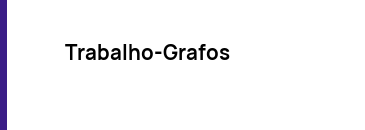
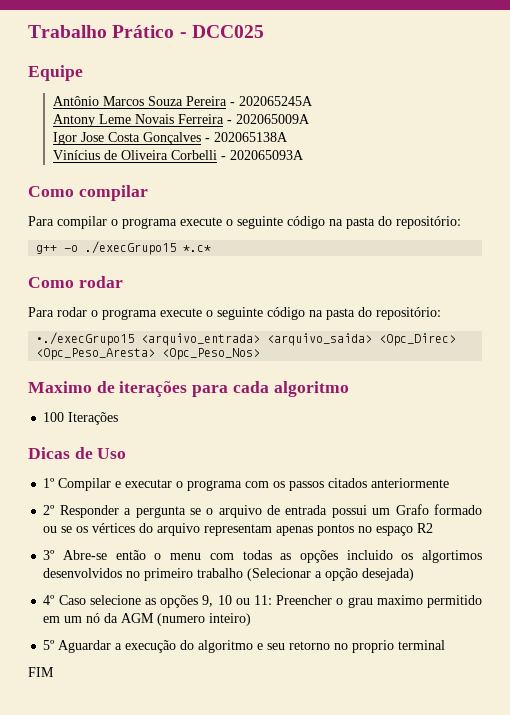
- Trabalho-Grafos
+ Trabalho Prático - DCC025
+ Equipe
+ Antônio Marcos Souza Pereira - 202065245A
+ Antony Leme Novais Ferreira - 202065009A
+ Igor Jose Costa Gonçalves - 202065138A
+ Vinícius de Oliveira Corbelli - 202065093A
+ Como compilar
+ Para compilar o programa execute o seguinte código na pasta do repositório:
+ g++ -o ./execGrupo15 *.c*
+ Como rodar
+ Para rodar o programa execute o seguinte código na pasta do repositório:
+ •./execGrupo15 <arquivo_entrada> <arquivo_saida> <Opc_Direc> <Opc_Peso_Aresta> <Opc_Peso_Nos>
+ Maximo de iterações para cada algoritmo
+ 100 Iterações
+ Dicas de Uso
+ 1º Compilar e executar o programa com os passos citados anteriormente
+ 2º Responder a pergunta se o arquivo de entrada possui um Grafo formado ou se os vértices do arquivo representam apenas pontos no espaço R2
+ 3º Abre-se então o menu com todas as opções incluido os algortimos desenvolvidos no primeiro trabalho (Selecionar a opção desejada)
+ 4º Caso selecione as opções 9, 10 ou 11: Preencher o grau maximo permitido em um nó da AGM (numero inteiro)
+ 5º Aguardar a execução do algoritmo e seu retorno no proprio terminal
+ FIM

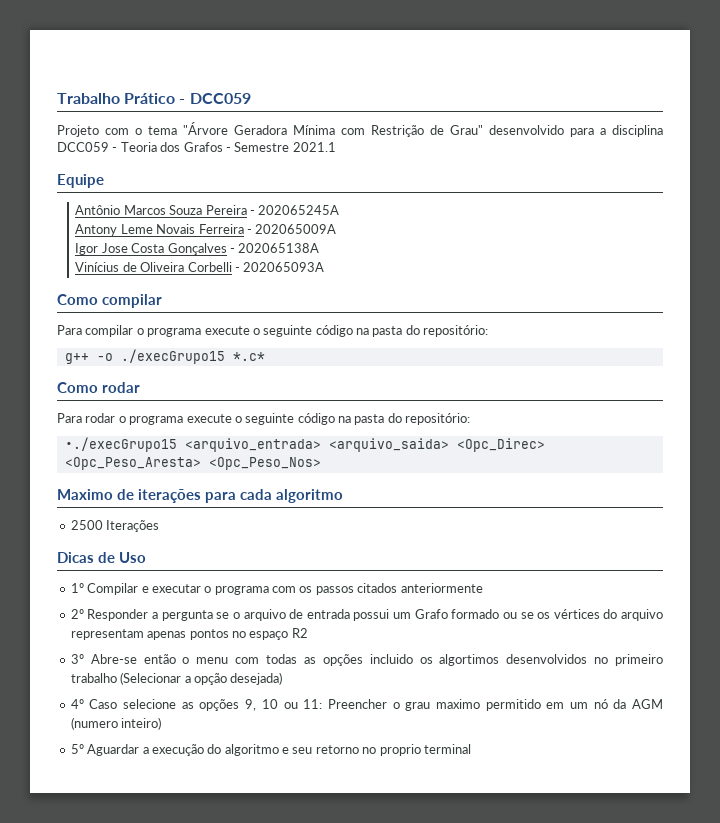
- Trabalho Prático - DCC025
+ Trabalho Prático - DCC059
+ Projeto com o tema "Árvore Geradora Mínima com Restrição de Grau" desenvolvido para a disciplina DCC059 - Teoria dos Grafos - Semestre 2021.1
- 100 Iterações
+ 2500 Iterações
- FIM

